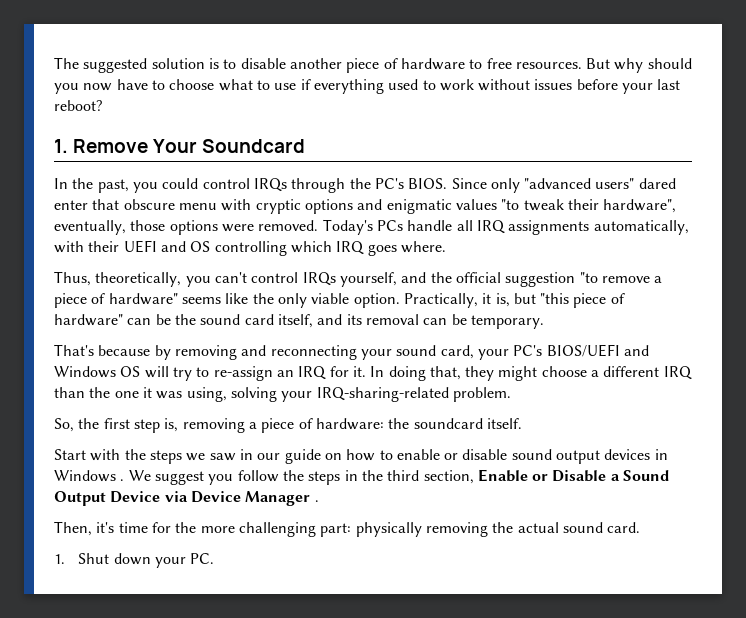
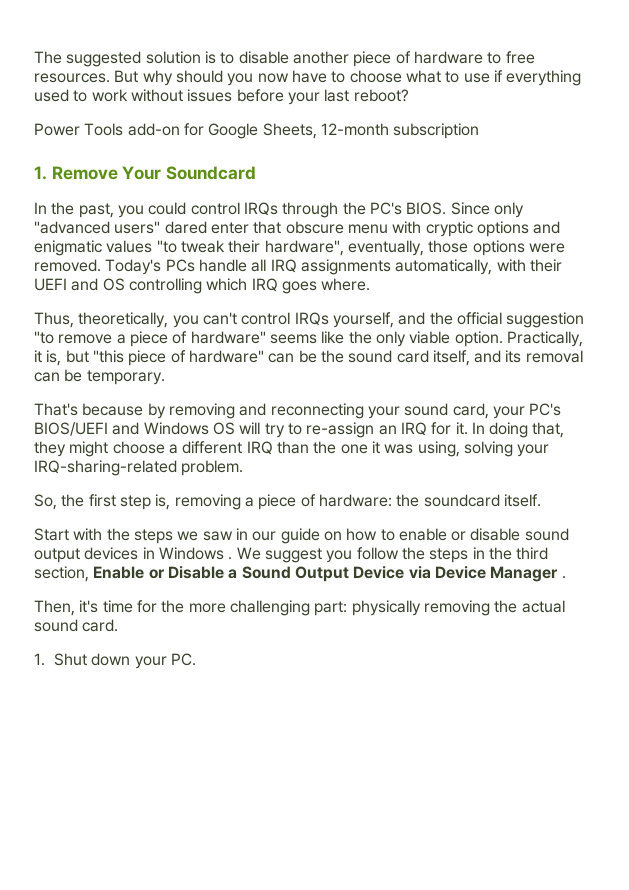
+ Power Tools add-on for Google Sheets, 12-month subscription

